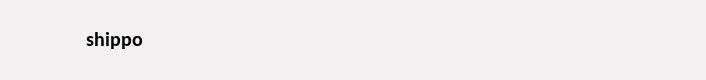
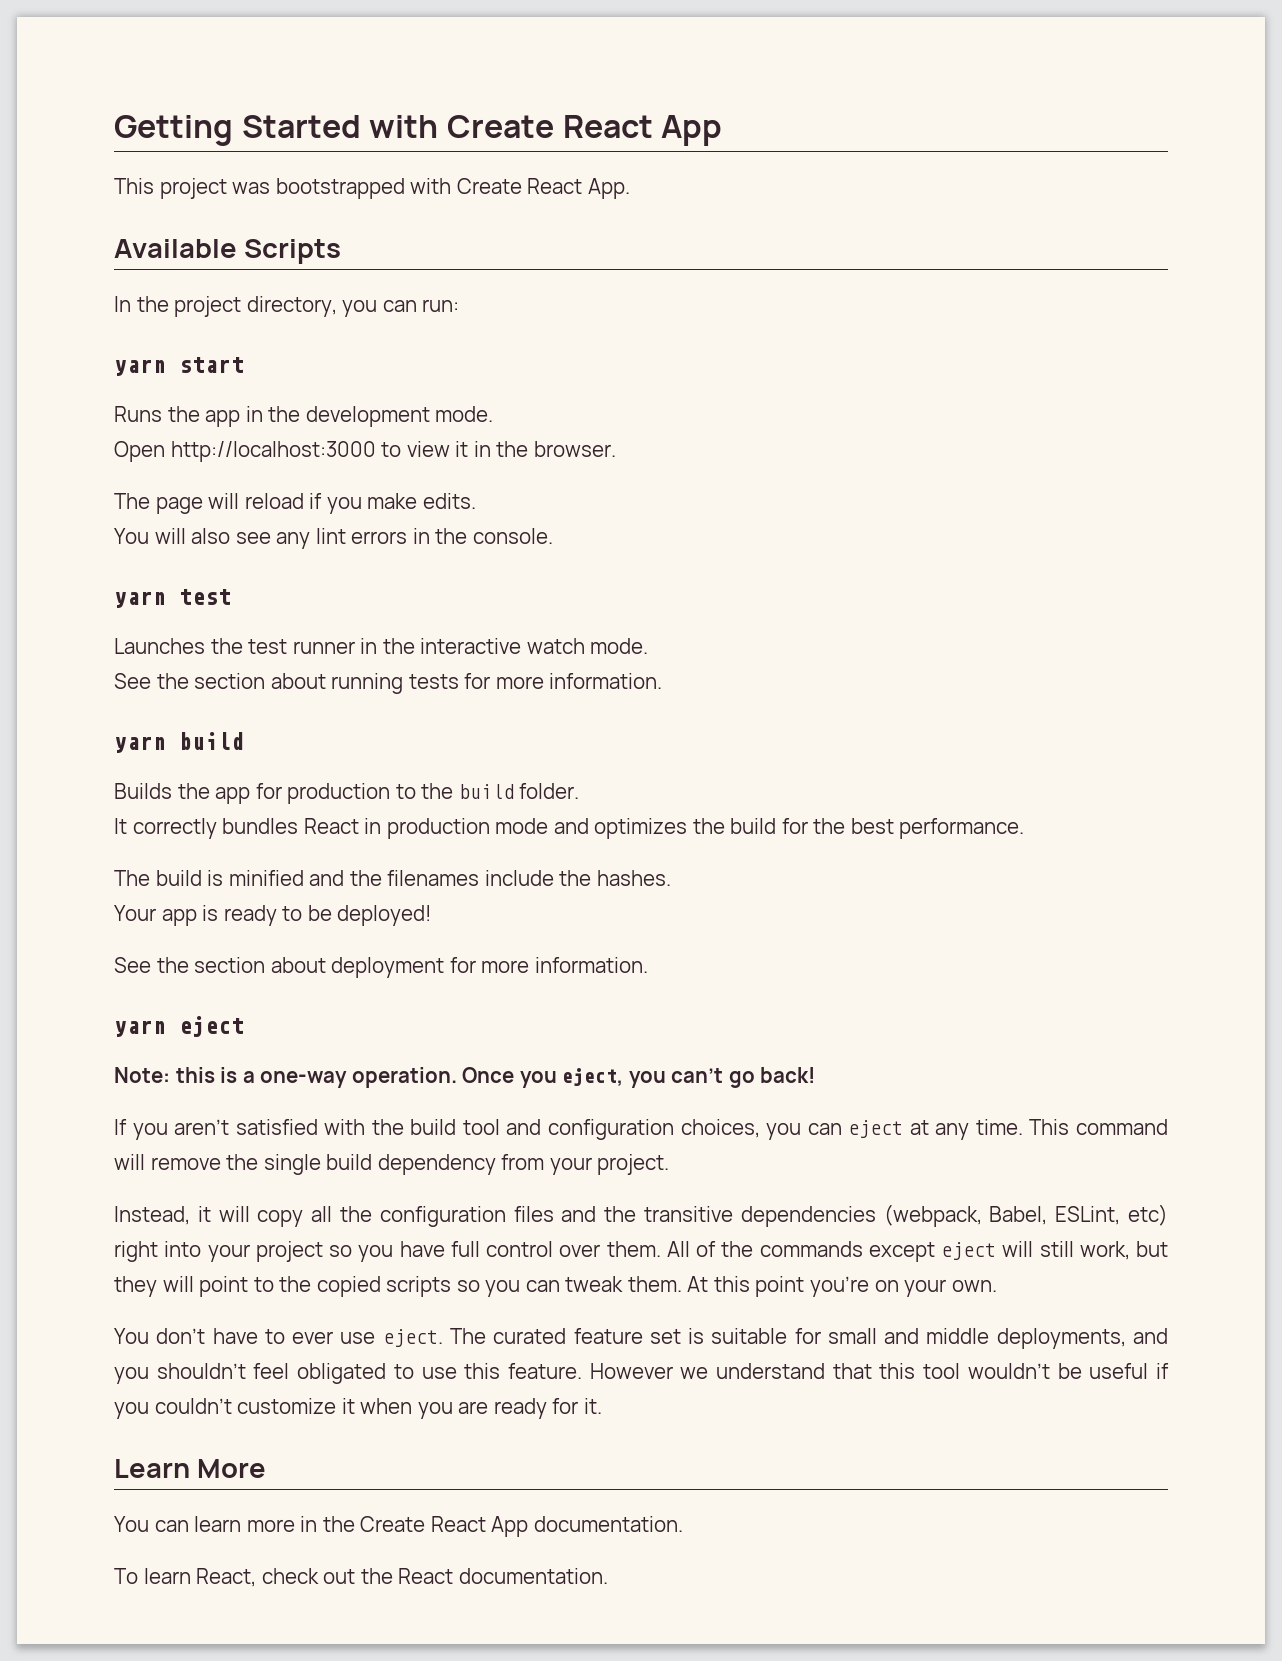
- shippo
+ Getting Started with Create React App
+ This project was bootstrapped with Create React App.
+ Available Scripts
+ In the project directory, you can run:
+ yarn start
+ Runs the app in the development mode.
+ Open http://localhost:3000 to view it in the browser.
+ The page will reload if you make edits.
+ You will also see any lint errors in the console.
+ yarn test
+ Launches the test runner in the interactive watch mode.
+ See the section about running tests for more information.
+ yarn build
+ Builds the app for production to the build folder.
+ It correctly bundles React in production mode and optimizes the build for the best performance.
+ The build is minified and the filenames include the hashes.
+ Your app is ready to be deployed!
+ See the section about deployment for more information.
+ yarn eject
+ Note: this is a one-way operation. Once you eject, you can’t go back!
+ If you aren’t satisfied with the build tool and configuration choices, you can eject at any time. This command will remove the single build dependency from your project.
+ Instead, it will copy all the configuration files and the transitive dependencies (webpack, Babel, ESLint, etc) right into your project so you have full control over them. All of the commands except eject will still work, but they will point to the copied scripts so you can tweak them. At this point you’re on your own.
+ You don’t have to ever use eject. The curated feature set is suitable for small and middle deployments, and you shouldn’t feel obligated to use this feature. However we understand that this tool wouldn’t be useful if you couldn’t customize it when you are ready for it.
+ Learn More
+ You can learn more in the Create React App documentation.
+ To learn React, check out the React documentation.

